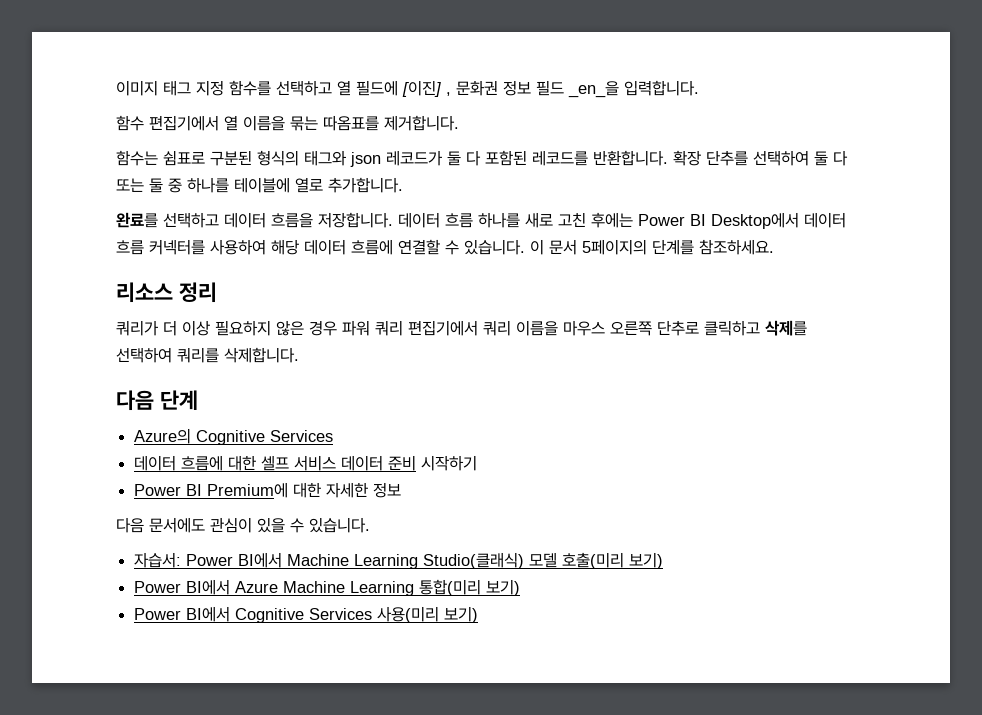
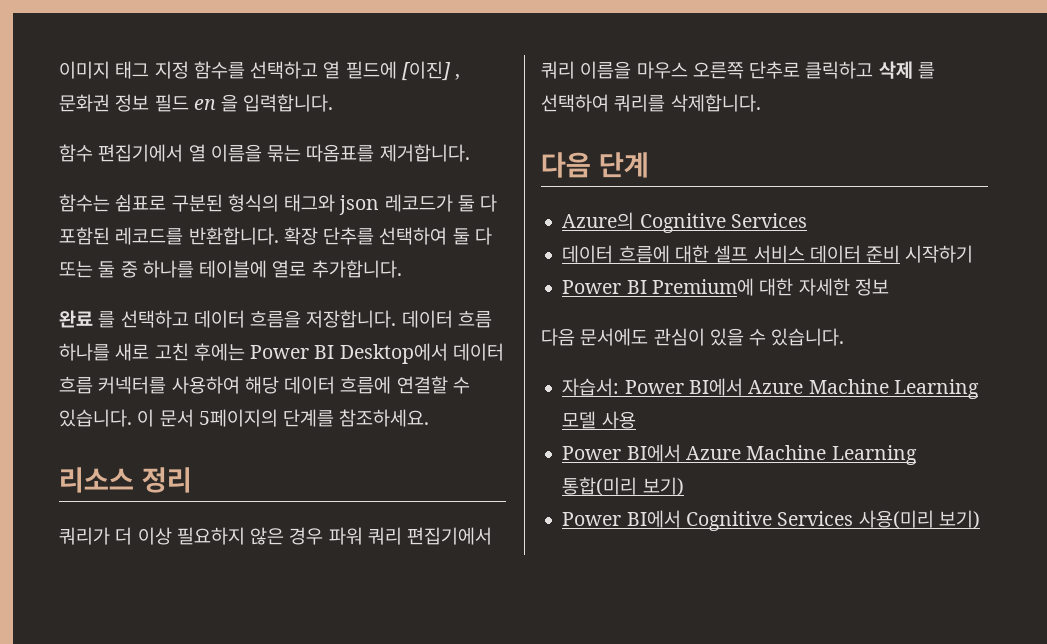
- 이미지 태그 지정 함수를 선택하고 열 필드에 [이진] , 문화권 정보 필드 _en_을 입력합니다.
+ 이미지 태그 지정 함수를 선택하고 열 필드에 [이진] , 문화권 정보 필드 en 을 입력합니다.
- 완료를 선택하고 데이터 흐름을 저장합니다.
+ 완료 를 선택하고 데이터 흐름을 저장합니다.
- 쿼리가 더 이상 필요하지 않은 경우 파워 쿼리 편집기에서 쿼리 이름을 마우스 오른쪽 단추로 클릭하고 삭제를 선택하여 쿼리를 삭제합니다.
+ 쿼리가 더 이상 필요하지 않은 경우 파워 쿼리 편집기에서 쿼리 이름을 마우스 오른쪽 단추로 클릭하고 삭제 를 선택하여 쿼리를 삭제합니다.
- 자습서: Power BI에서 Machine Learning Studio(클래식) 모델 호출(미리 보기)
+ 자습서: Power BI에서 Azure Machine Learning 모델 사용

